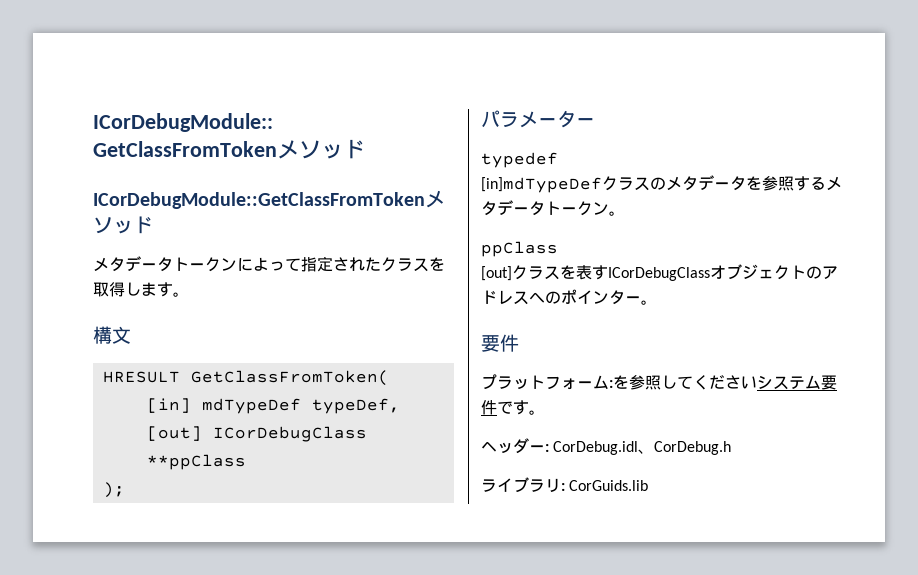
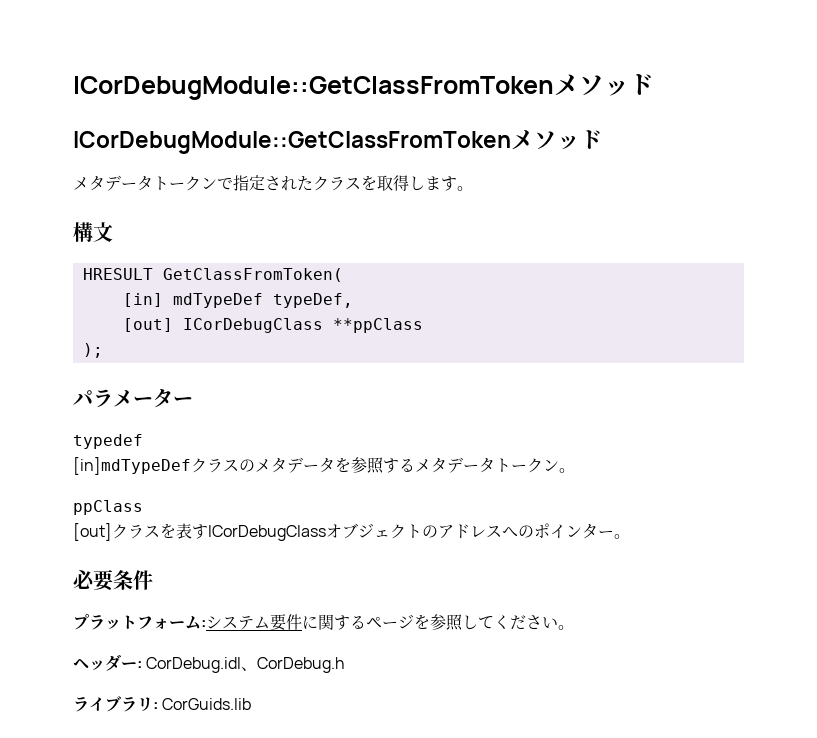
- メタデータトークンによって指定されたクラスを取得します。
+ メタデータトークンで指定されたクラスを取得します。
  [out]クラスを表すICorDebugClassオブジェクトのアドレスへのポインター。
- 要件
+ 必要条件
- プラットフォーム:を参照してくださいシステム要件です。
+ プラットフォーム:システム要件に関するページを参照してください。

